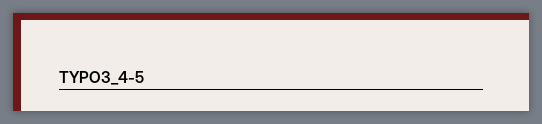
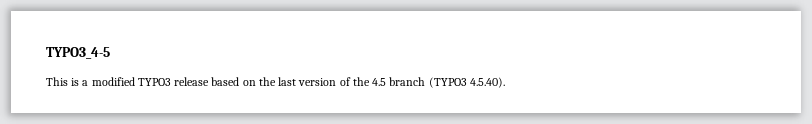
+ This is a modified TYPO3 release based on the last version of the 4.5 branch (TYPO3 4.5.40).

